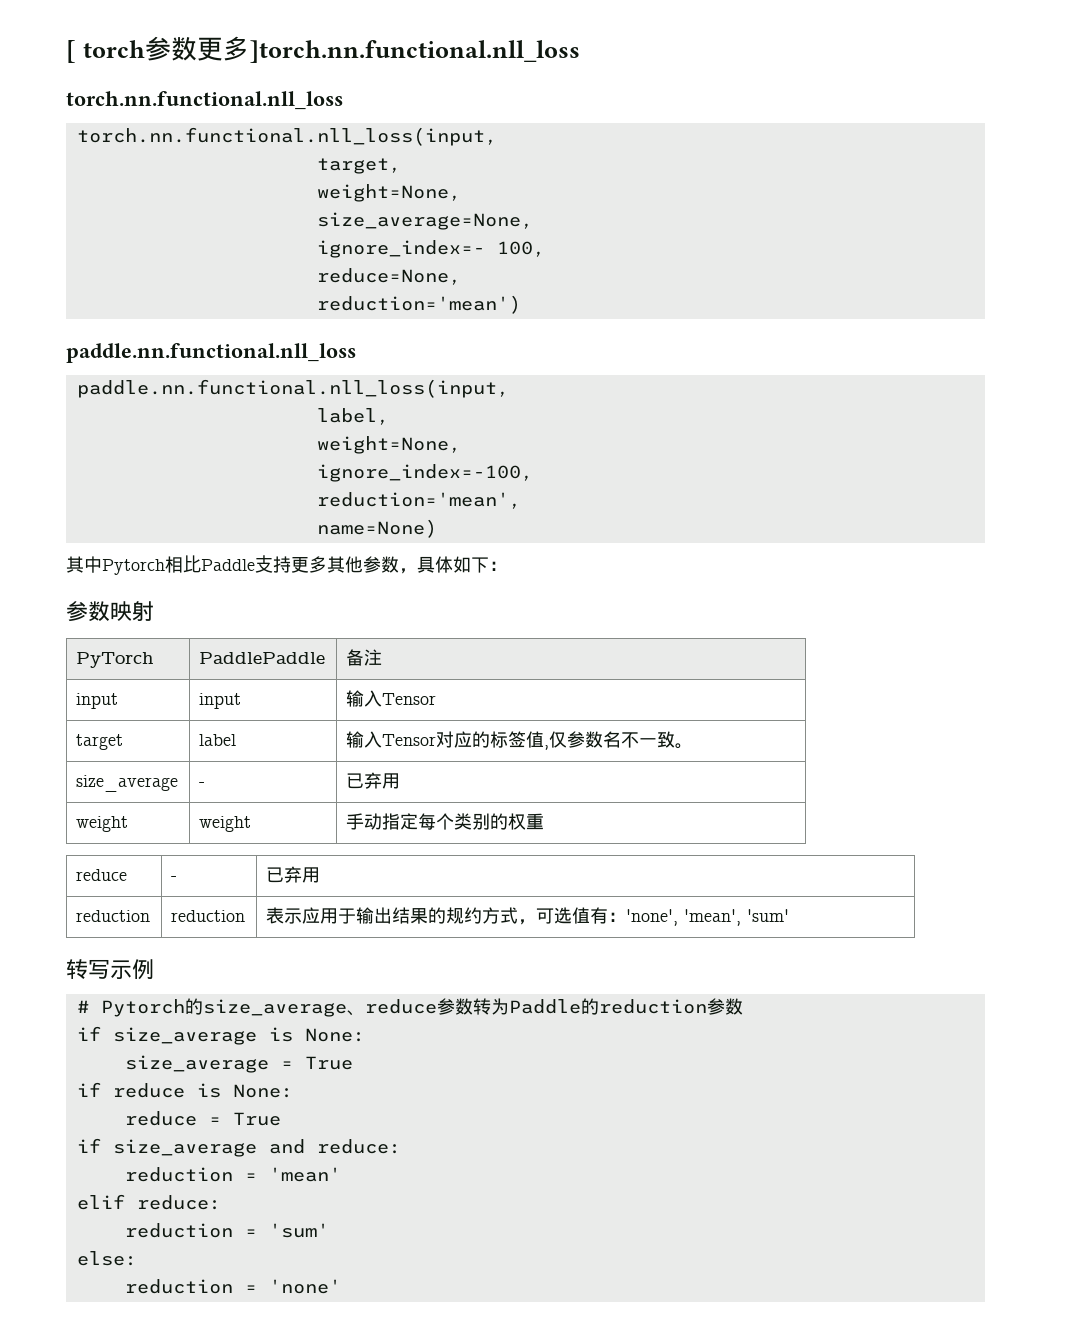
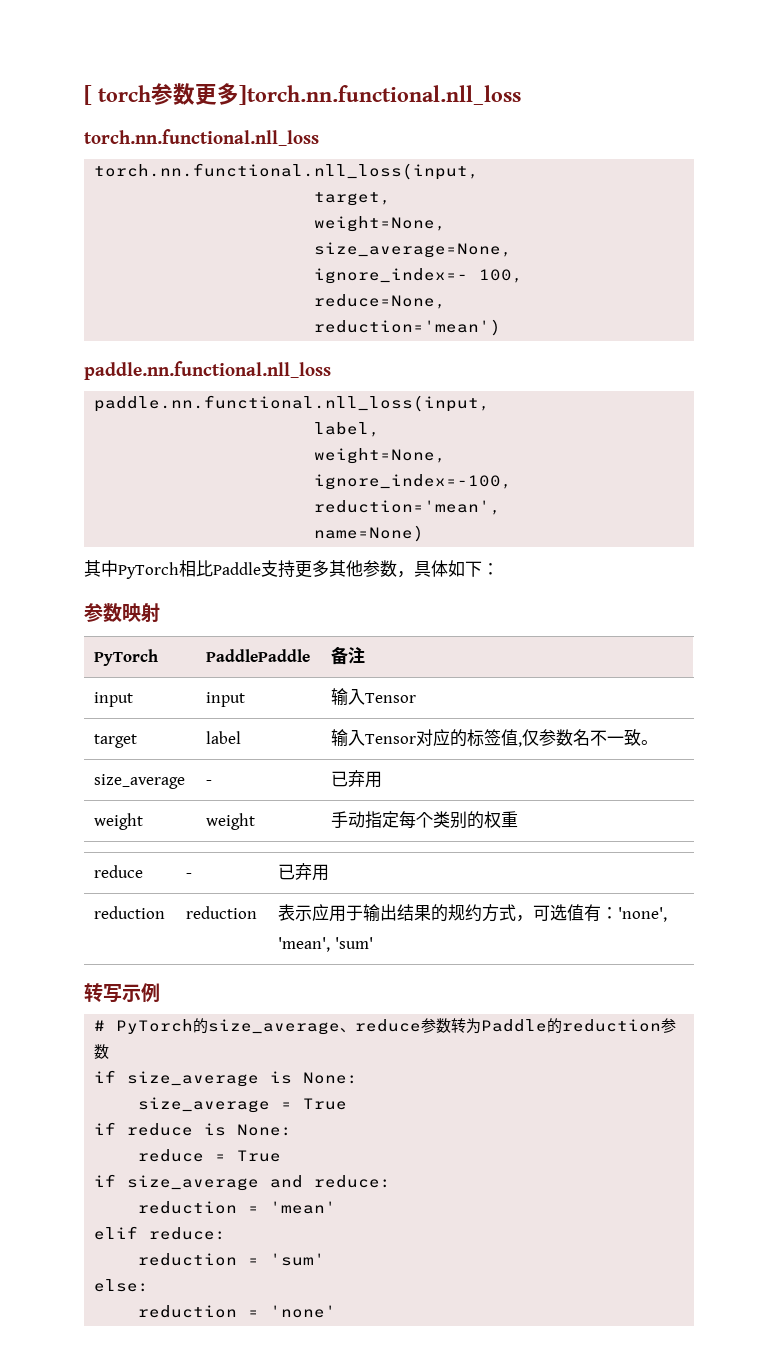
- 其中Pytorch相⽐Paddle⽀持更多其他参数，具体如下：
+ 其中PyTorch相⽐Paddle⽀持更多其他参数，具体如下：
- # Pytorch的size_average、reduce参数转为Paddle的reduction参数
+ # PyTorch的size_average、reduce参数转为Paddle的reduction参数

